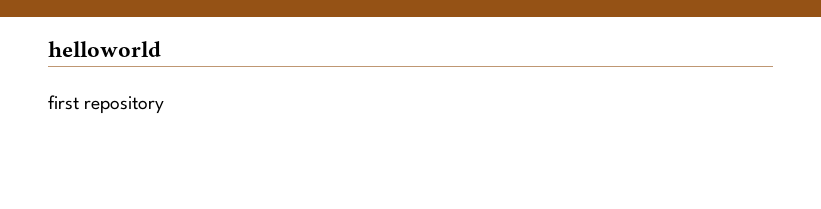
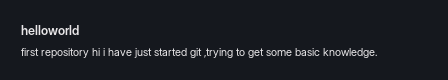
- first repository
+ first repository hi i have just started git ,trying to get some basic knowledge.

